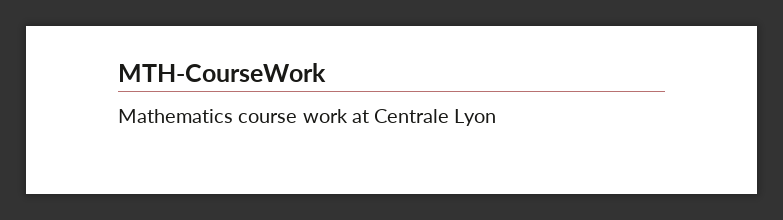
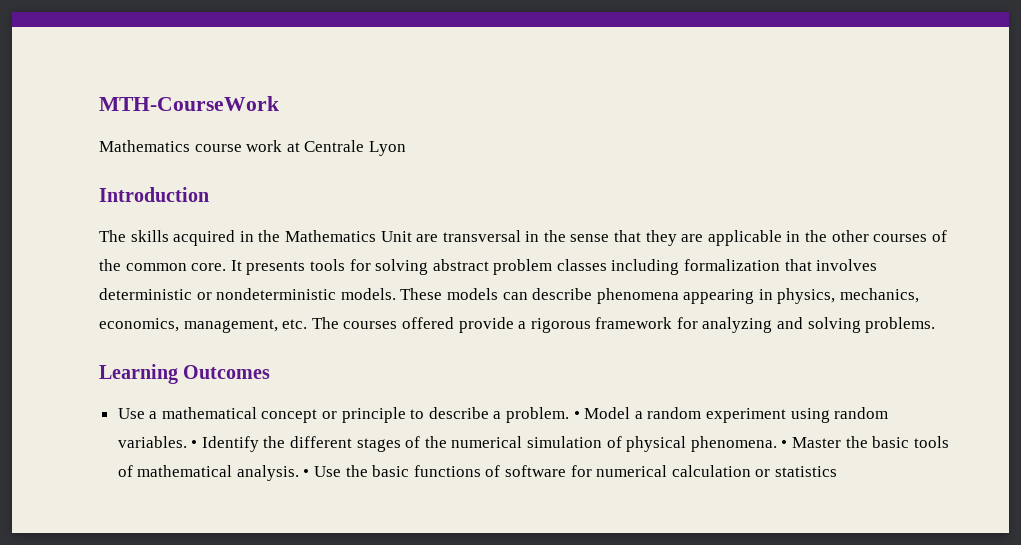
+ Introduction
+ The skills acquired in the Mathematics Unit are transversal in the sense that they are applicable in the other courses of the common core. It presents tools for solving abstract problem classes including formalization that involves deterministic or nondeterministic models. These models can describe phenomena appearing in physics, mechanics, economics, management, etc. The courses offered provide a rigorous framework for analyzing and solving problems.
+ Learning Outcomes
+ Use a mathematical concept or principle to describe a problem. • Model a random experiment using random variables. • Identify the different stages of the numerical simulation of physical phenomena. • Master the basic tools of mathematical analysis. • Use the basic functions of software for numerical calculation or statistics

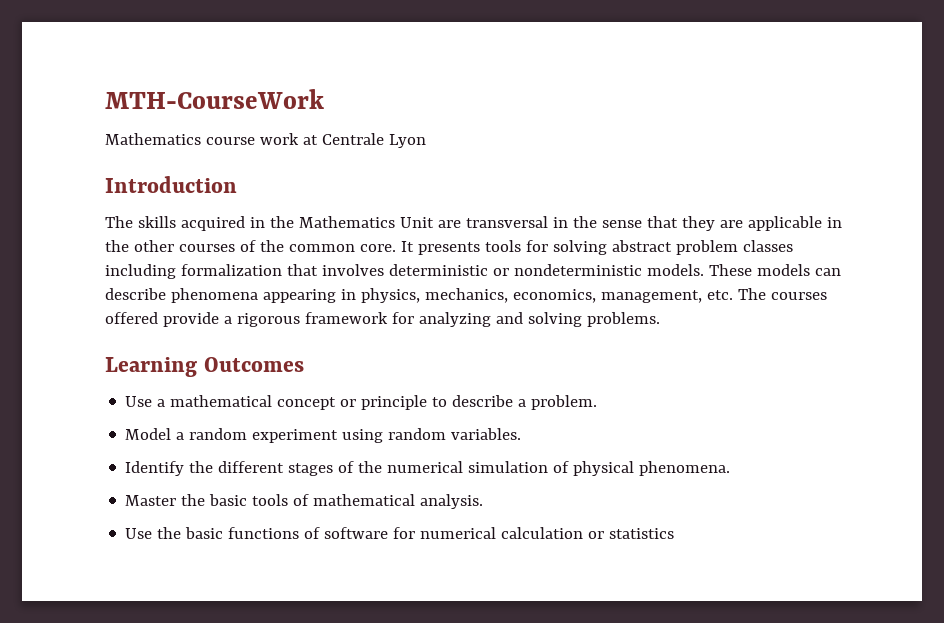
- Use a mathematical concept or principle to describe a problem. • Model a random experiment using random variables. • Identify the different stages of the numerical simulation of physical phenomena. • Master the basic tools of mathematical analysis. • Use the basic functions of software for numerical calculation or statistics
+ Use a mathematical concept or principle to describe a problem.
+ Model a random experiment using random variables.
+ Identify the different stages of the numerical simulation of physical phenomena.
+ Master the basic tools of mathematical analysis.
+ Use the basic functions of software for numerical calculation or statistics

